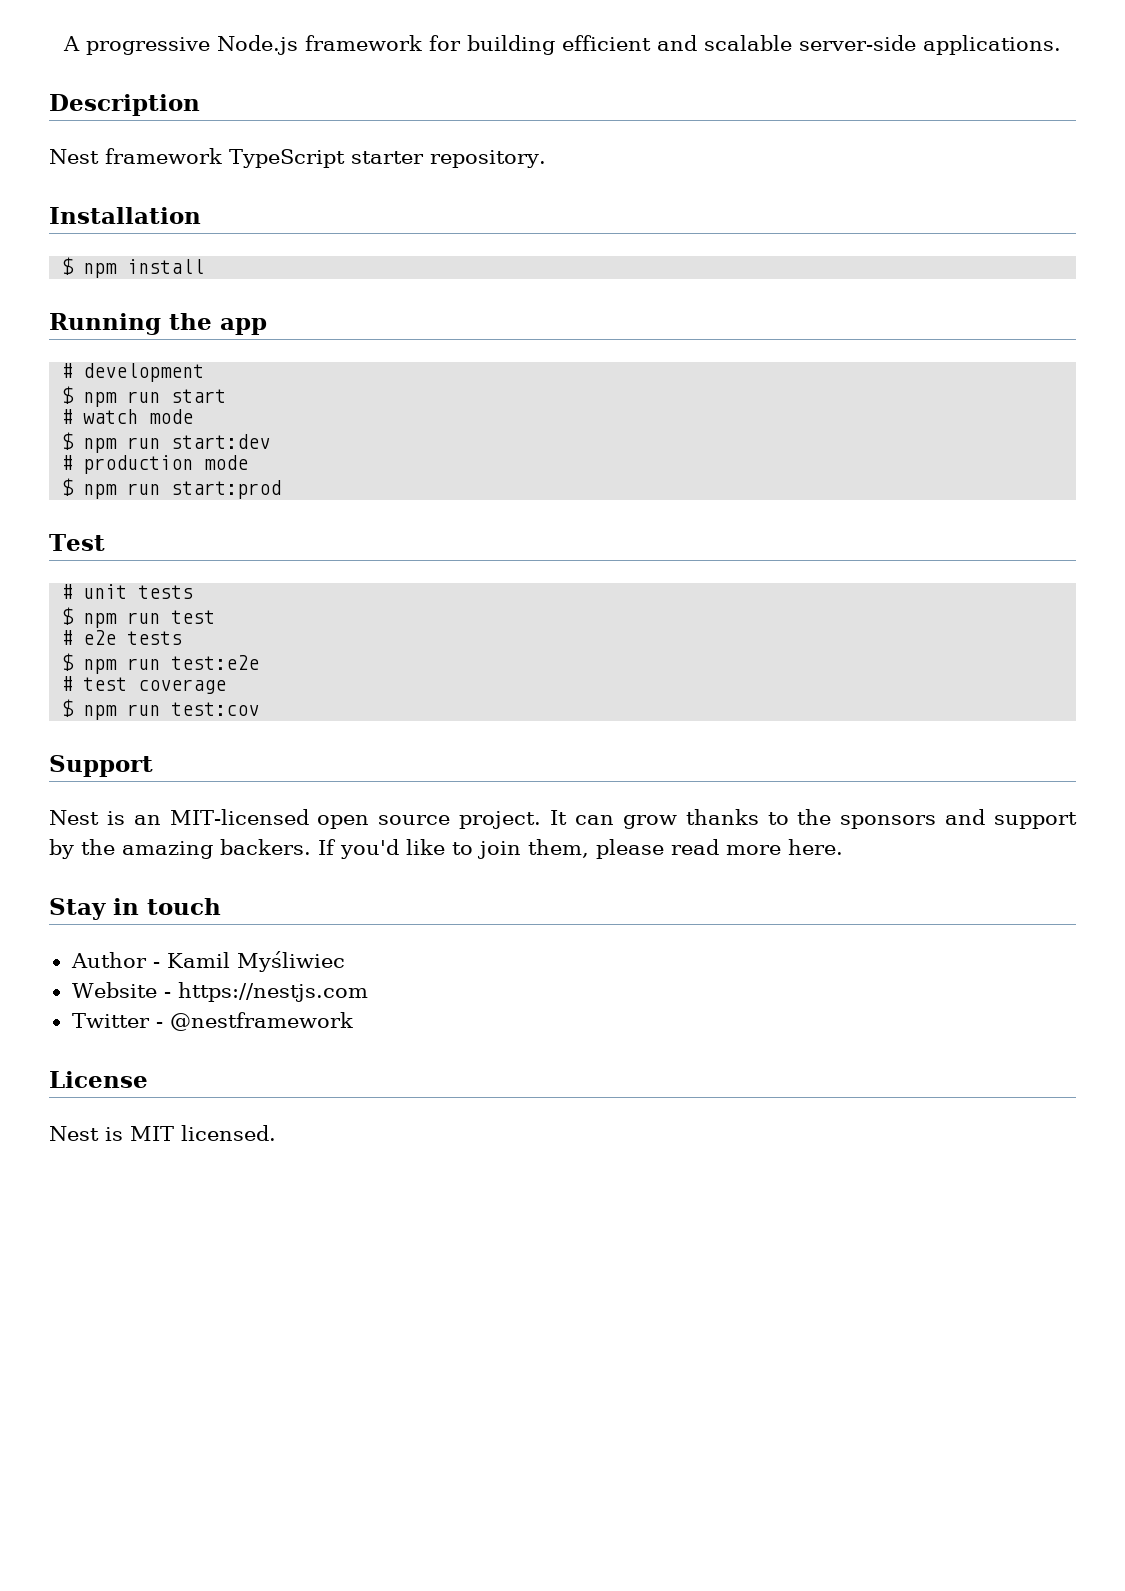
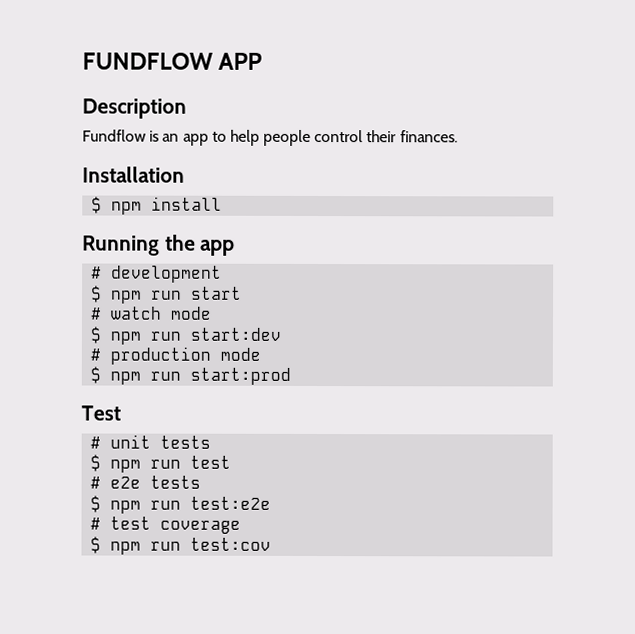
- A progressive Node.js framework for building efficient and scalable server-side applications.
+ FUNDFLOW APP
  Description
- Nest framework TypeScript starter repository.
+ Fundflow is an app to help people control their finances.
- Support
- Nest is an MIT-licensed open source project. It can grow thanks to the sponsors and support by the amazing backers. If you'd like to join them, please read more here.
- Stay in touch
- Author - Kamil Myśliwiec
- Website - https://nestjs.com
- Twitter - @nestframework
- License
- Nest is MIT licensed.

